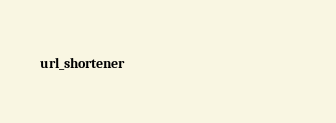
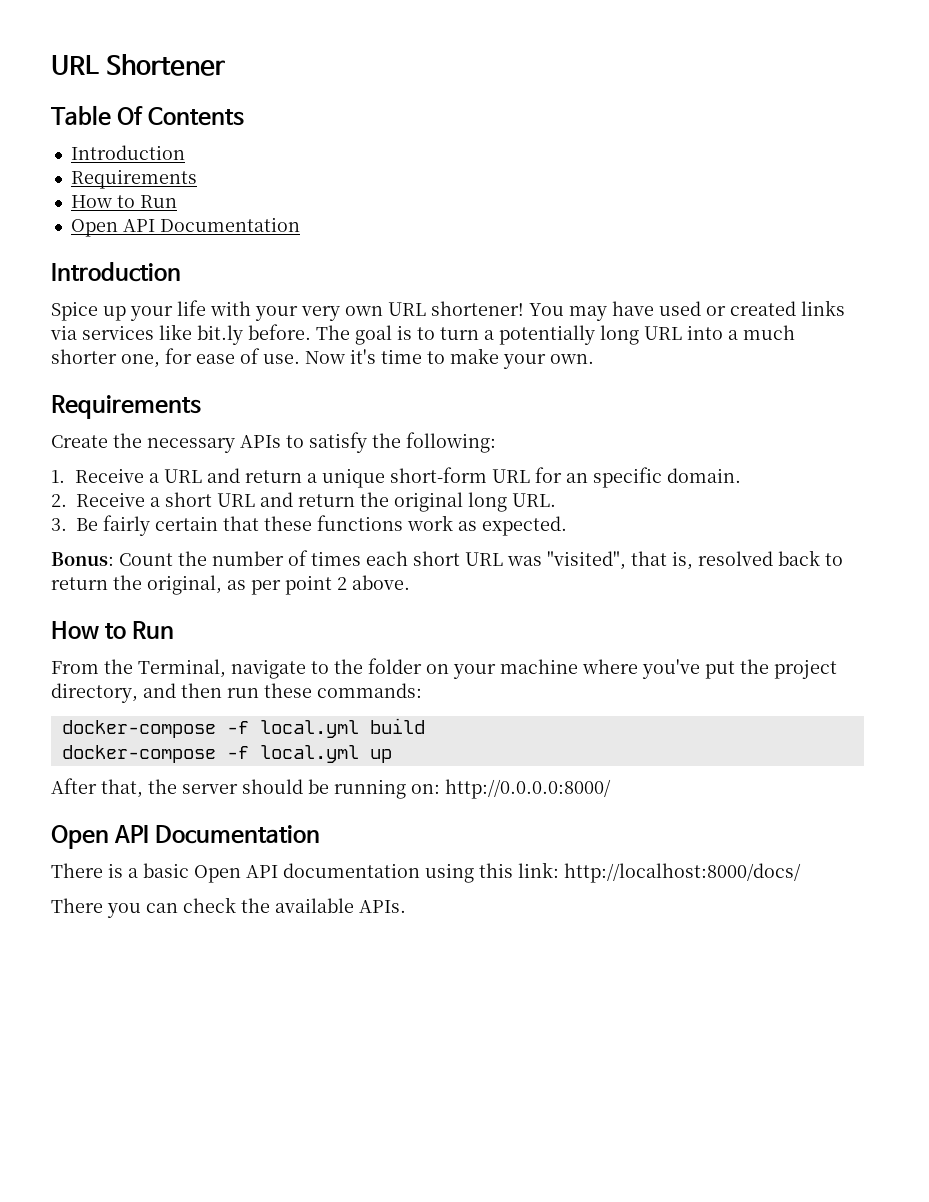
- url_shortener
+ URL Shortener
+ Table Of Contents
+ Introduction
+ Requirements
+ How to Run
+ Open API Documentation
+ Introduction
+ Spice up your life with your very own URL shortener! You may have used or created links via services like bit.ly before. The goal is to turn a potentially long URL into a much shorter one, for ease of use. Now it's time to make your own.
+ Requirements
+ Create the necessary APIs to satisfy the following:
+ 1. Receive a URL and return a unique short-form URL for an specific domain.
+ 2. Receive a short URL and return the original long URL.
+ 3. Be fairly certain that these functions work as expected.
+ Bonus: Count the number of times each short URL was "visited", that is, resolved back to return the original, as per point 2 above.
+ How to Run
+ From the Terminal, navigate to the folder on your machine where you've put the project directory, and then run these commands:
+ docker-compose -f local.yml build
+ docker-compose -f local.yml up
+ After that, the server should be running on: http://0.0.0.0:8000/
+ Open API Documentation
+ There is a basic Open API documentation using this link: http://localhost:8000/docs/
+ There you can check the available APIs.

